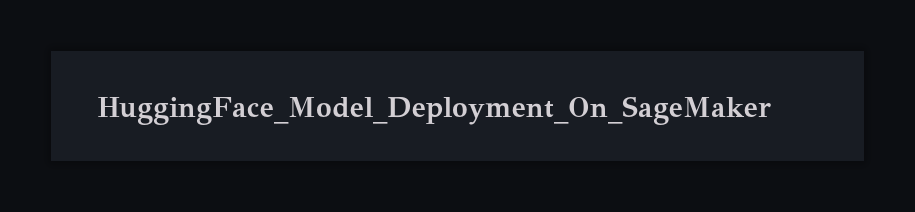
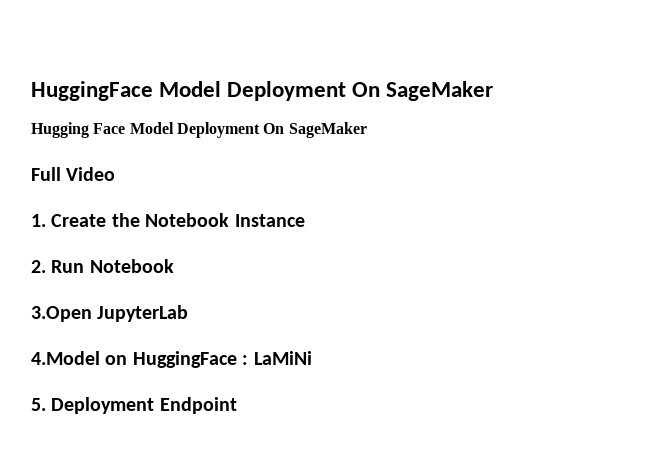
- HuggingFace_Model_Deployment_On_SageMaker
+ HuggingFace Model Deployment On SageMaker
+ Hugging Face Model Deployment On SageMaker
+ Full Video
+ 1. Create the Notebook Instance
+ 2. Run Notebook
+ 3.Open JupyterLab
+ 4.Model on HuggingFace : LaMiNi
+ 5. Deployment Endpoint

